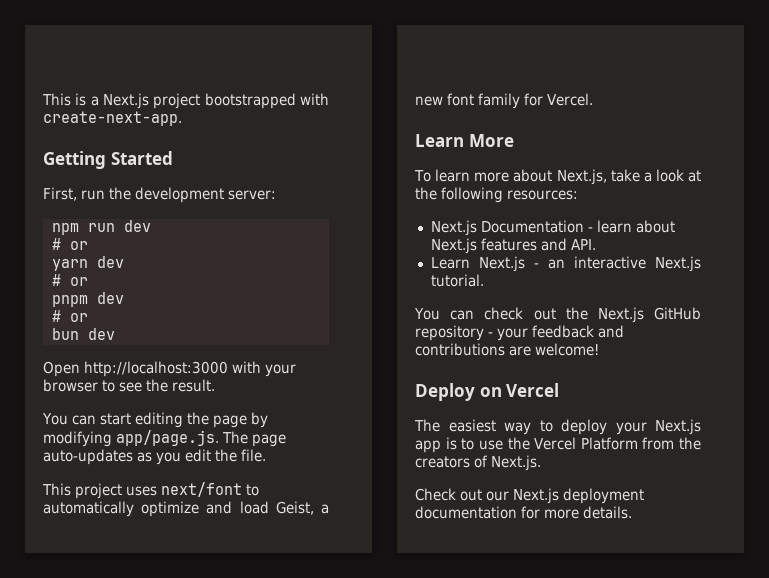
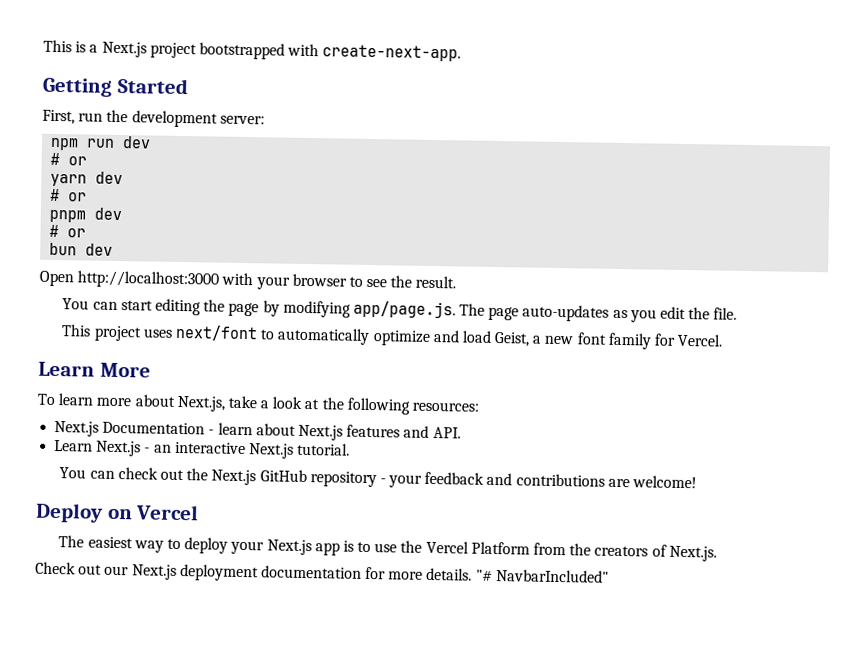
+ "# NavbarIncluded"

